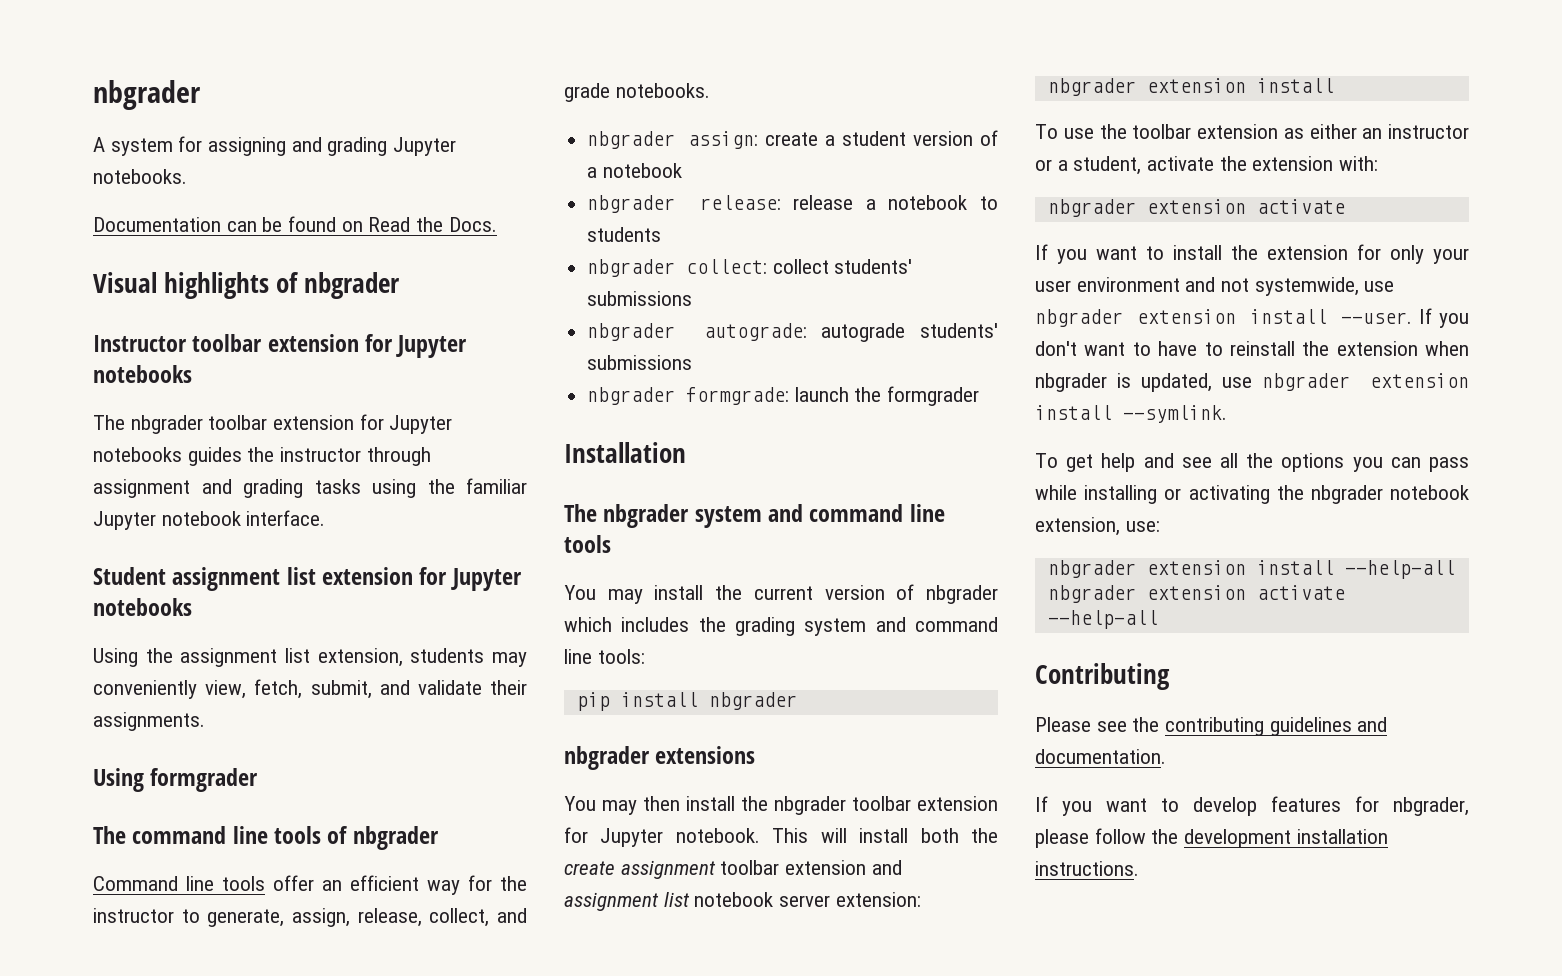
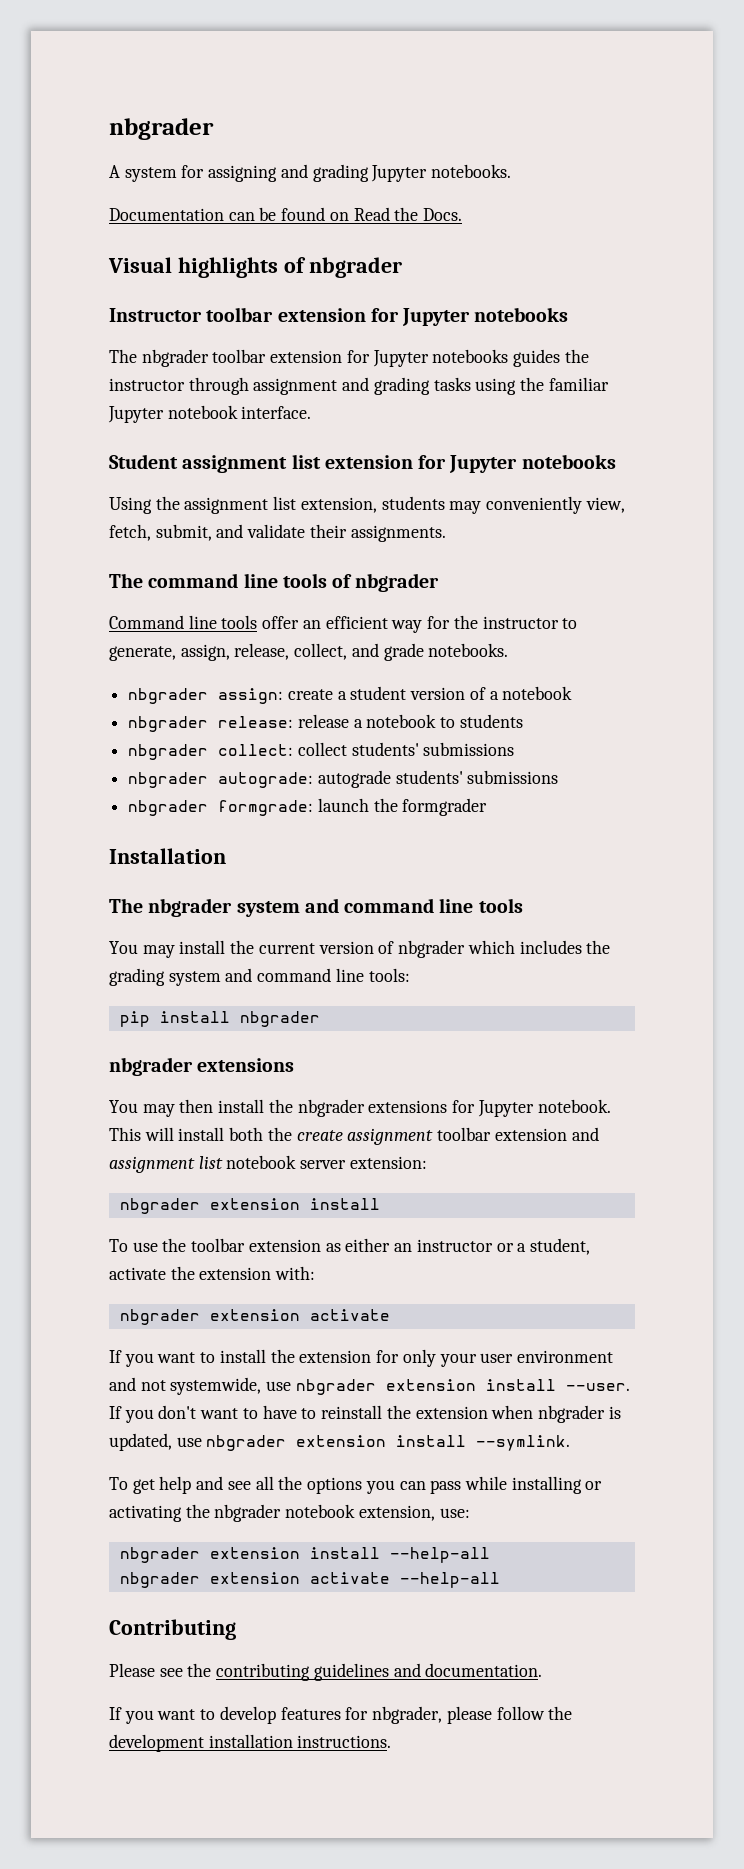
- Using formgrader
- You may then install the nbgrader toolbar extension for Jupyter notebook.
+ You may then install the nbgrader extensions for Jupyter notebook.

